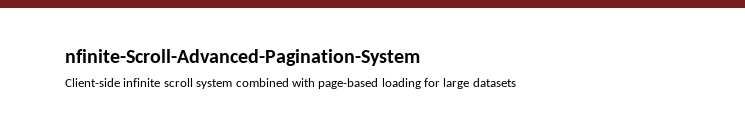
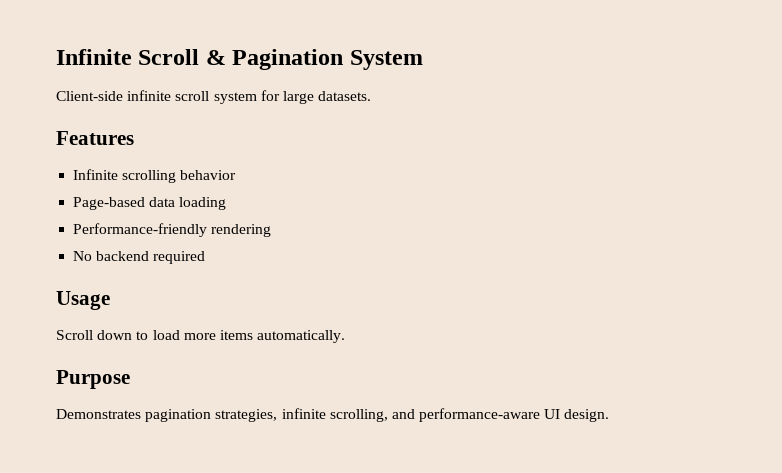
- nfinite-Scroll-Advanced-Pagination-System
+ Infinite Scroll & Pagination System
- Client-side infinite scroll system combined with page-based loading for large datasets
+ Client-side infinite scroll system for large datasets.
+ Features
+ Infinite scrolling behavior
+ Page-based data loading
+ Performance-friendly rendering
+ No backend required
+ Usage
+ Scroll down to load more items automatically.
+ Purpose
+ Demonstrates pagination strategies, infinite scrolling, and performance-aware UI design.

